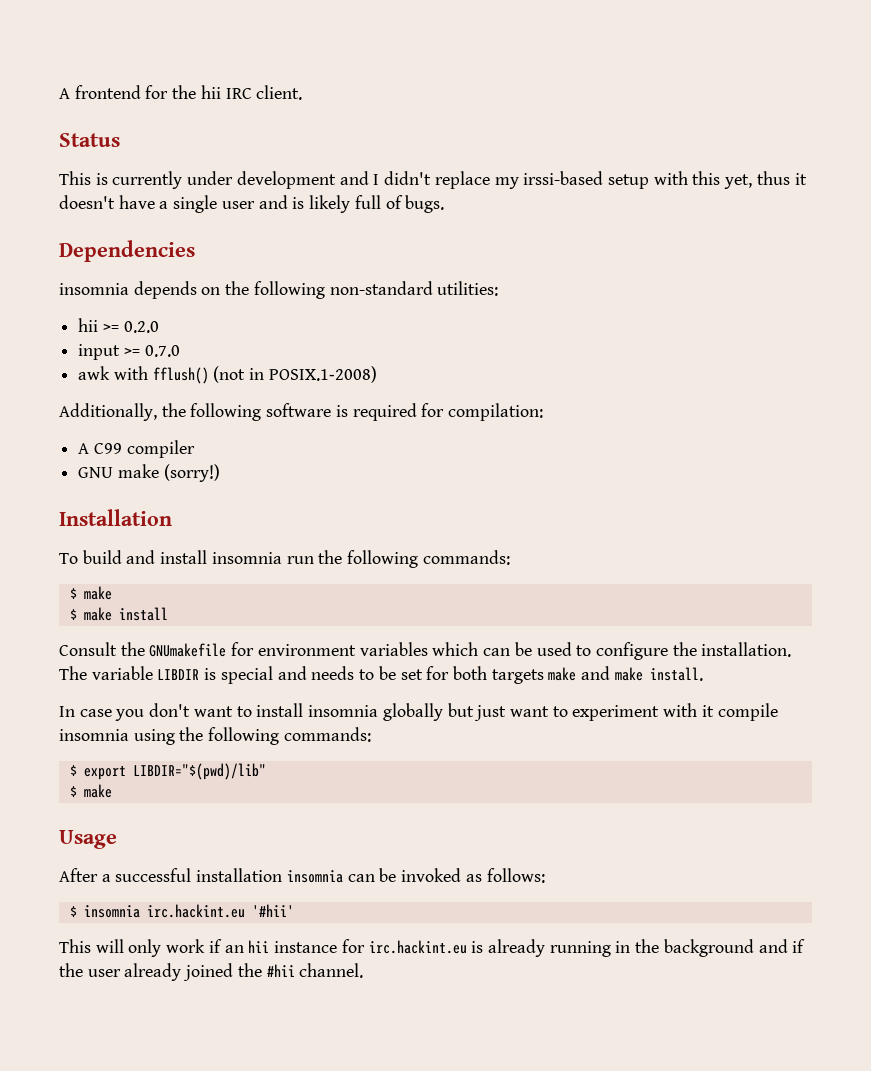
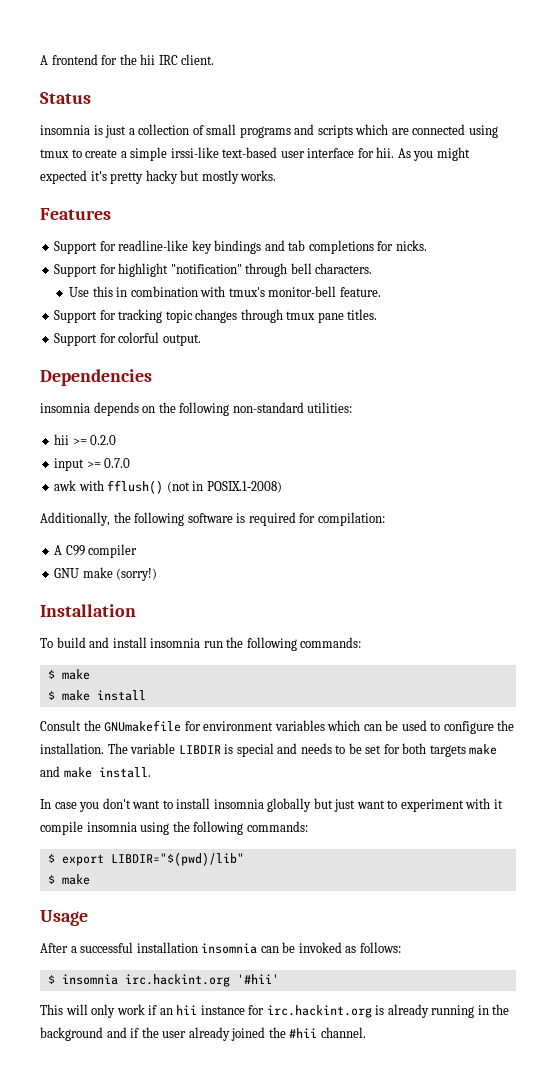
- This is currently under development and I didn't replace my irssi-based setup with this yet, thus it doesn't have a single user and is likely full of bugs.
+ insomnia is just a collection of small programs and scripts which are connected using tmux to create a simple irssi-like text-based user interface for hii. As you might expected it's pretty hacky but mostly works.
+ Features
+ Support for readline-like key bindings and tab completions for nicks.
+ Support for highlight "notification" through bell characters.
+ Use this in combination with tmux's monitor-bell feature.
+ Support for tracking topic changes through tmux pane titles.
+ Support for colorful output.
- $ insomnia irc.hackint.eu '#hii'
+ $ insomnia irc.hackint.org '#hii'
- This will only work if an hii instance for irc.hackint.eu is already running in the background and if the user already joined the #hii channel.
+ This will only work if an hii instance for irc.hackint.org is already running in the background and if the user already joined the #hii channel.

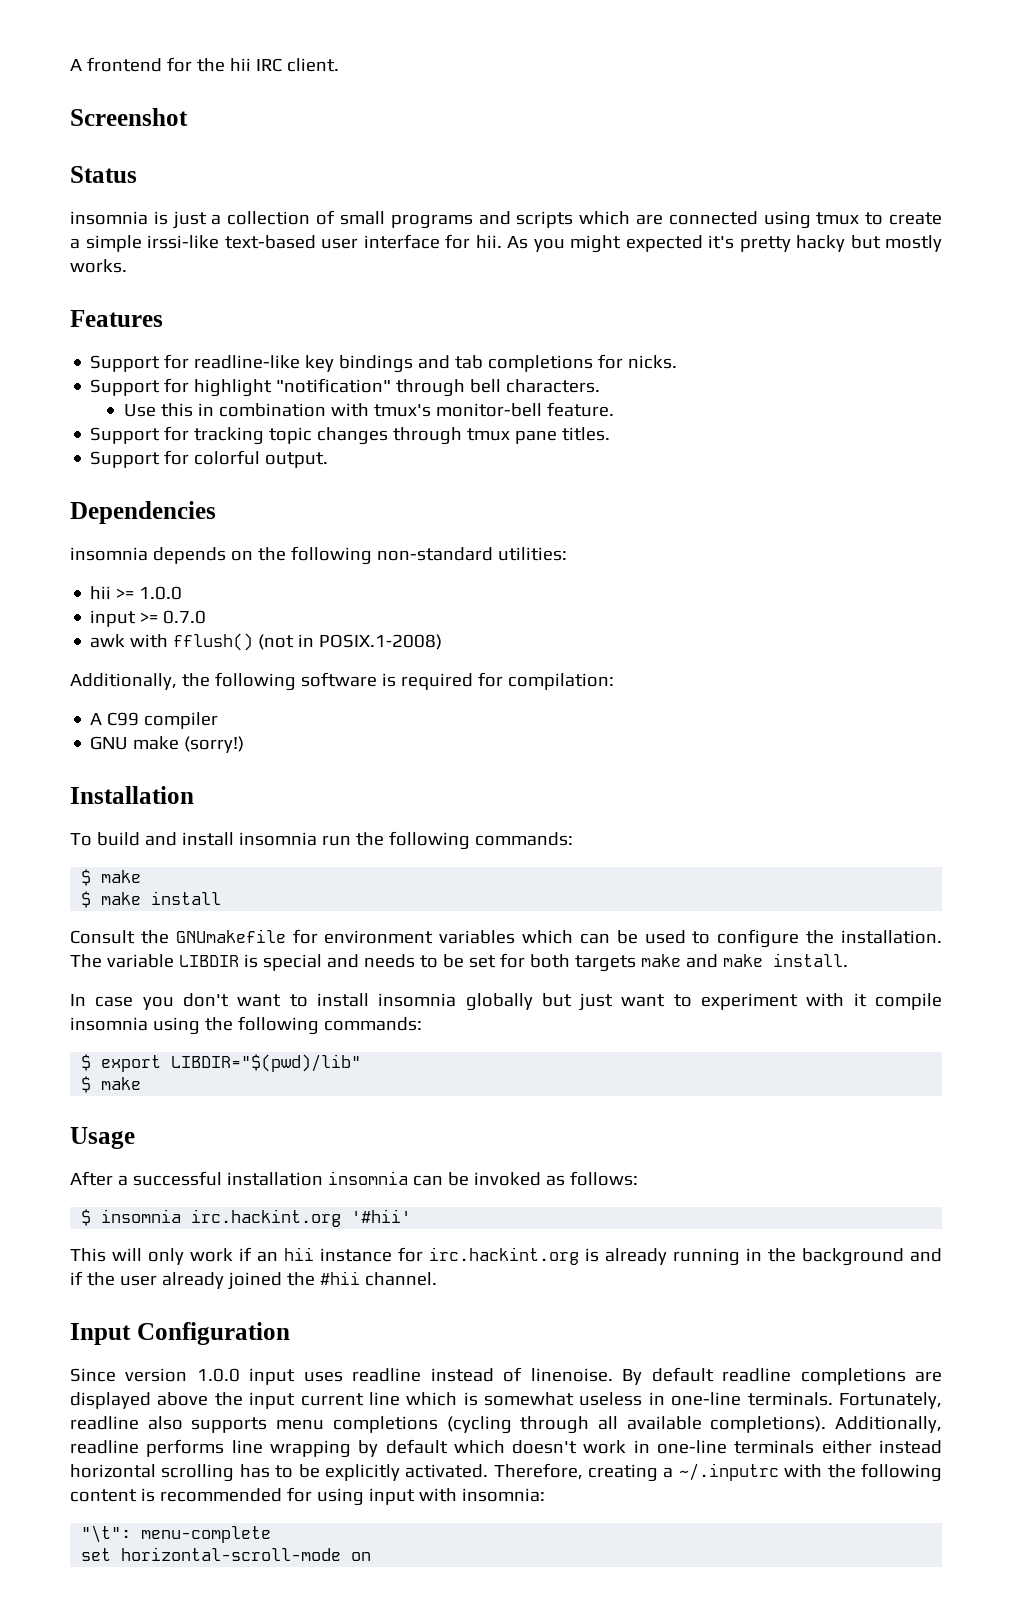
+ Screenshot
- hii >= 0.2.0
+ hii >= 1.0.0
+ Input Configuration
+ Since version 1.0.0 input uses readline instead of linenoise. By default readline completions are displayed above the input current line which is somewhat useless in one-line terminals. Fortunately, readline also supports menu completions (cycling through all available completions). Additionally, readline performs line wrapping by default which doesn't work in one-line terminals either instead horizontal scrolling has to be explicitly activated. Therefore, creating a ~/.inputrc with the following content is recommended for using input with insomnia:
+ "\t": menu-complete
+ set horizontal-scroll-mode on

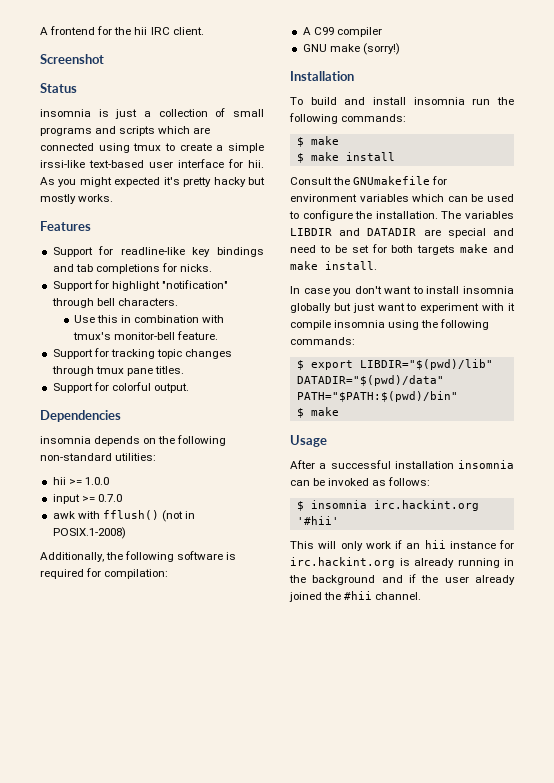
- The variable LIBDIR is special and needs to be set for both targets make and make install.
+ The variables LIBDIR and DATADIR are special and need to be set for both targets make and make install.
- $ export LIBDIR="$(pwd)/lib"
+ $ export LIBDIR="$(pwd)/lib" DATADIR="$(pwd)/data" PATH="$PATH:$(pwd)/bin"
- Input Configuration
- Since version 1.0.0 input uses readline instead of linenoise. By default readline completions are displayed above the input current line which is somewhat useless in one-line terminals. Fortunately, readline also supports menu completions (cycling through all available completions). Additionally, readline performs line wrapping by default which doesn't work in one-line terminals either instead horizontal scrolling has to be explicitly activated. Therefore, creating a ~/.inputrc with the following content is recommended for using input with insomnia:
- "\t": menu-complete
- set horizontal-scroll-mode on

